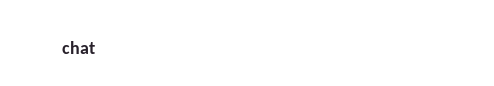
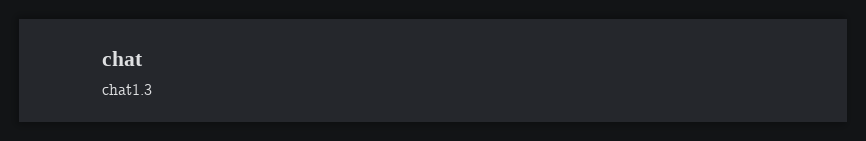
+ chat1.3

